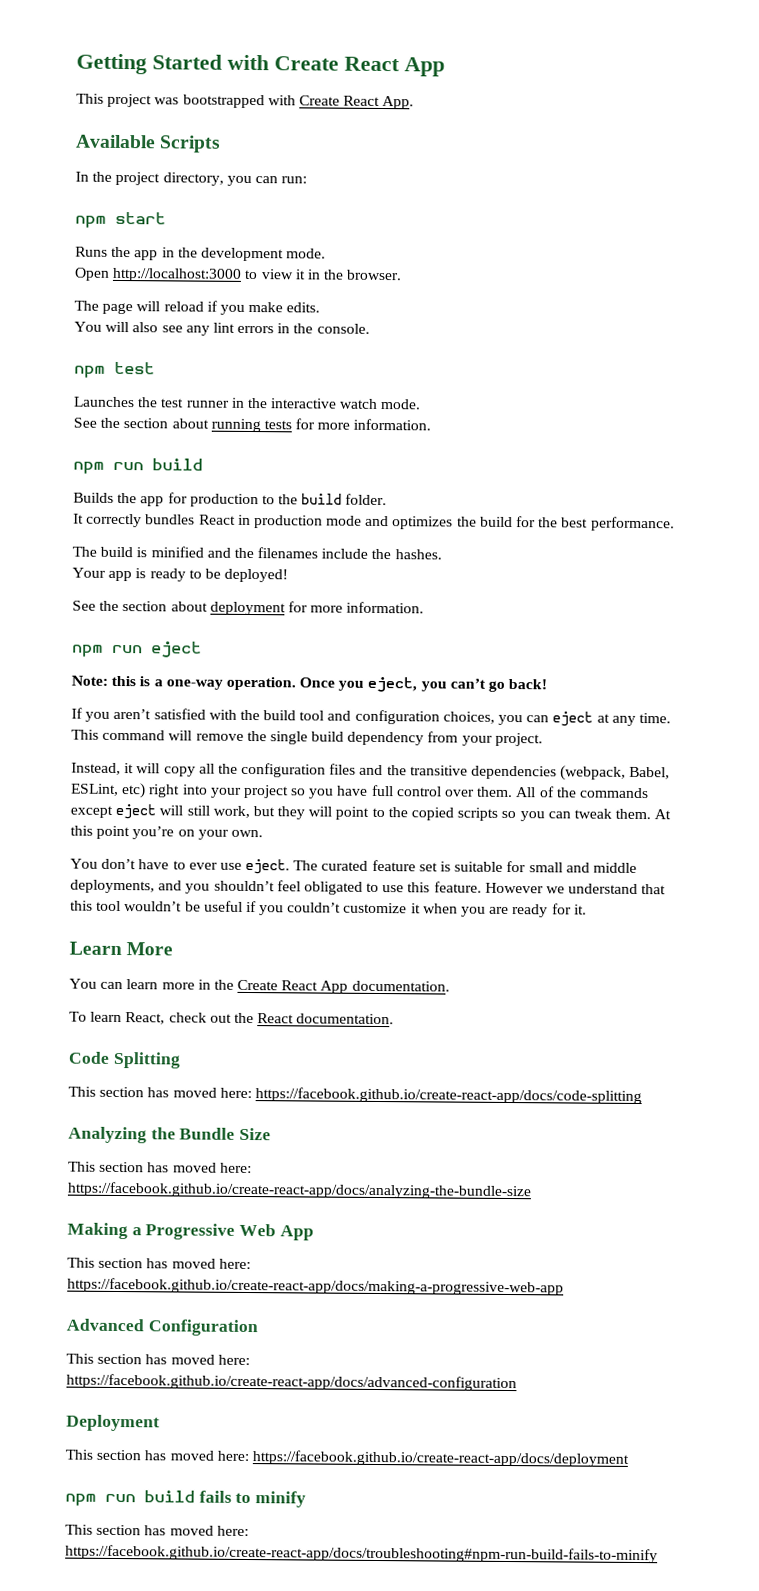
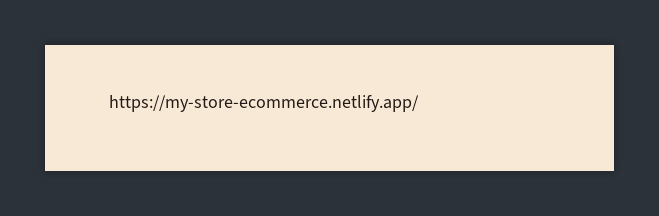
- Getting Started with Create React App
- This project was bootstrapped with Create React App.
- Available Scripts
- In the project directory, you can run:
- npm start
- Runs the app in the development mode.
- Open http://localhost:3000 to view it in the browser.
- The page will reload if you make edits.
- You will also see any lint errors in the console.
- npm test
- Launches the test runner in the interactive watch mode.
- See the section about running tests for more information.
- npm run build
- Builds the app for production to the build folder.
- It correctly bundles React in production mode and optimizes the build for the best performance.
- The build is minified and the filenames include the hashes.
- Your app is ready to be deployed!
- See the section about deployment for more information.
- npm run eject
- Note: this is a one-way operation. Once you eject, you can’t go back!
- If you aren’t satisfied with the build tool and configuration choices, you can eject at any time. This command will remove the single build dependency from your project.
- Instead, it will copy all the configuration files and the transitive dependencies (webpack, Babel, ESLint, etc) right into your project so you have full control over them. All of the commands except eject will still work, but they will point to the copied scripts so you can tweak them. At this point you’re on your own.
- You don’t have to ever use eject. The curated feature set is suitable for small and middle deployments, and you shouldn’t feel obligated to use this feature. However we understand that this tool wouldn’t be useful if you couldn’t customize it when you are ready for it.
- Learn More
- You can learn more in the Create React App documentation.
- To learn React, check out the React documentation.
- Code Splitting
- This section has moved here: https://facebook.github.io/create-react-app/docs/code-splitting
- Analyzing the Bundle Size
- This section has moved here: https://facebook.github.io/create-react-app/docs/analyzing-the-bundle-size
- Making a Progressive Web App
- This section has moved here: https://facebook.github.io/create-react-app/docs/making-a-progressive-web-app
- Advanced Configuration
- This section has moved here: https://facebook.github.io/create-react-app/docs/advanced-configuration
- Deployment
- This section has moved here: https://facebook.github.io/create-react-app/docs/deployment
- npm run build fails to minify
- This section has moved here: https://facebook.github.io/create-react-app/docs/troubleshooting#npm-run-build-fails-to-minify
+ https://my-store-ecommerce.netlify.app/

